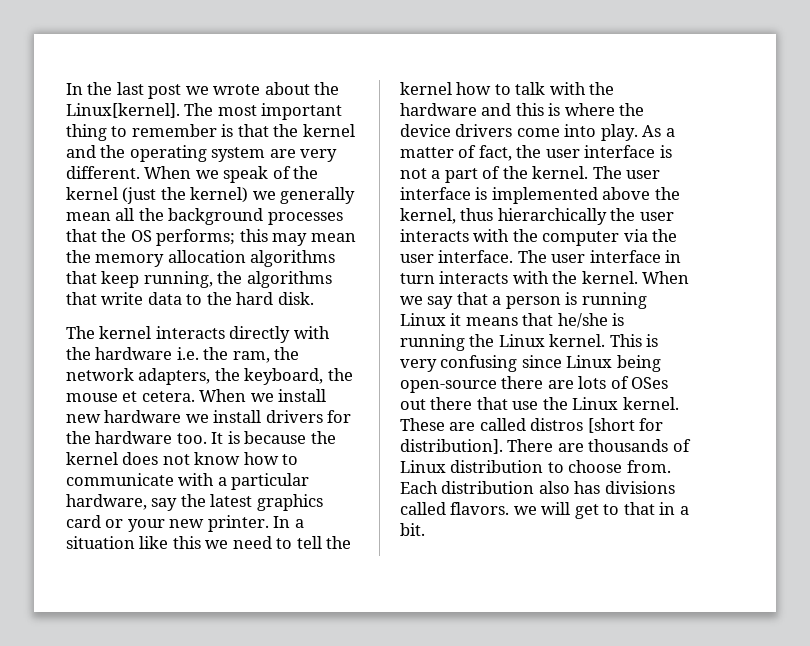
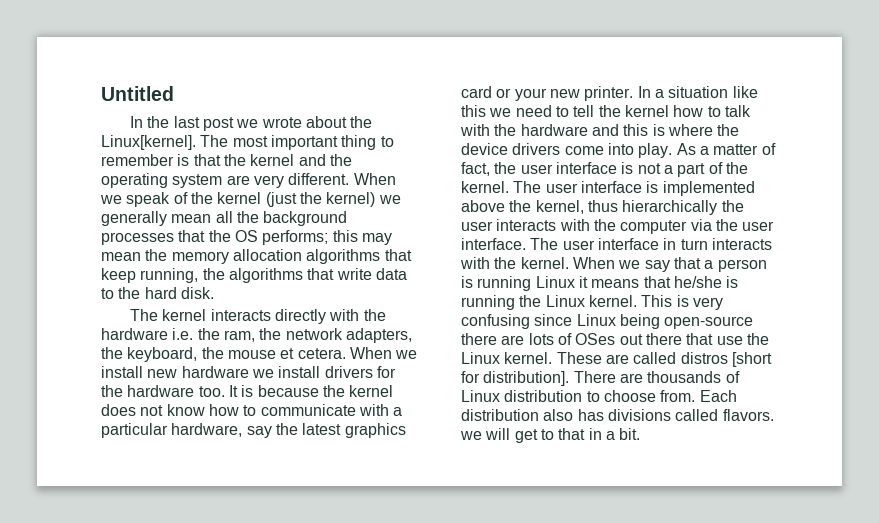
+ Untitled

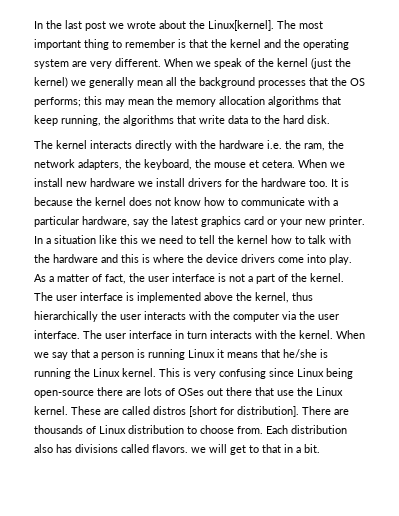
- Untitled

